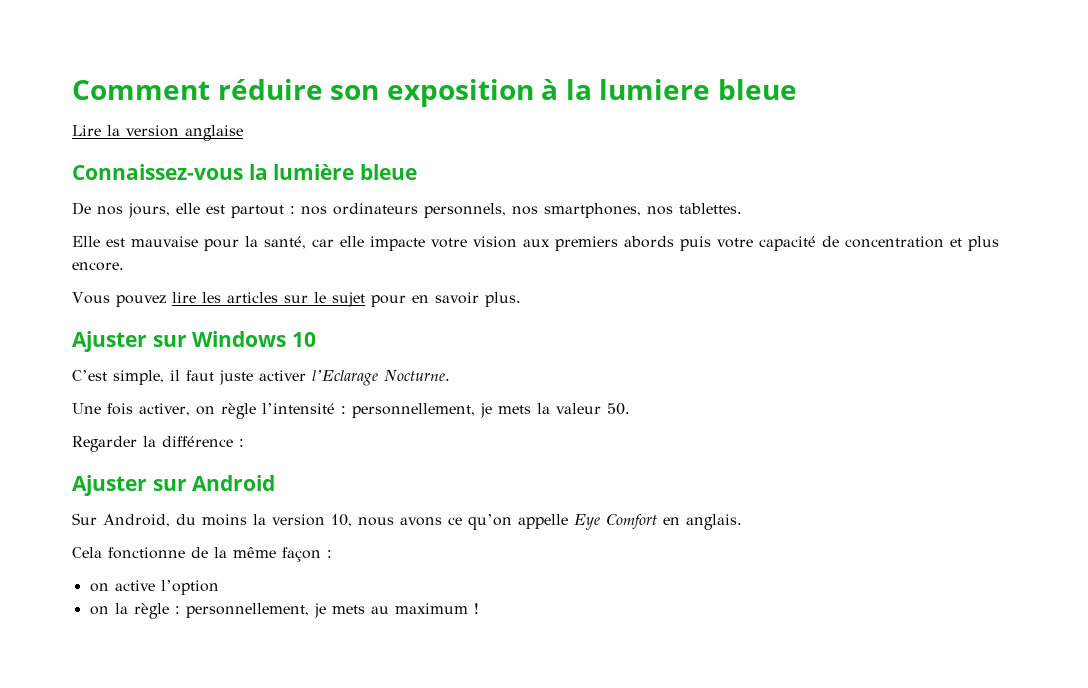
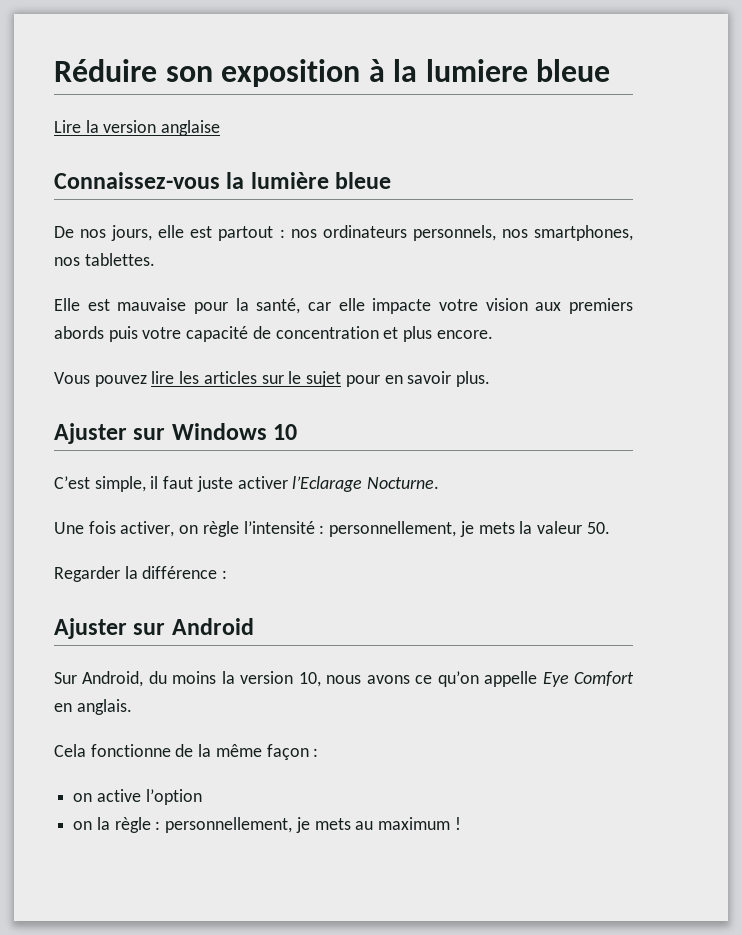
- Comment réduire son exposition à la lumiere bleue
+ Réduire son exposition à la lumiere bleue

